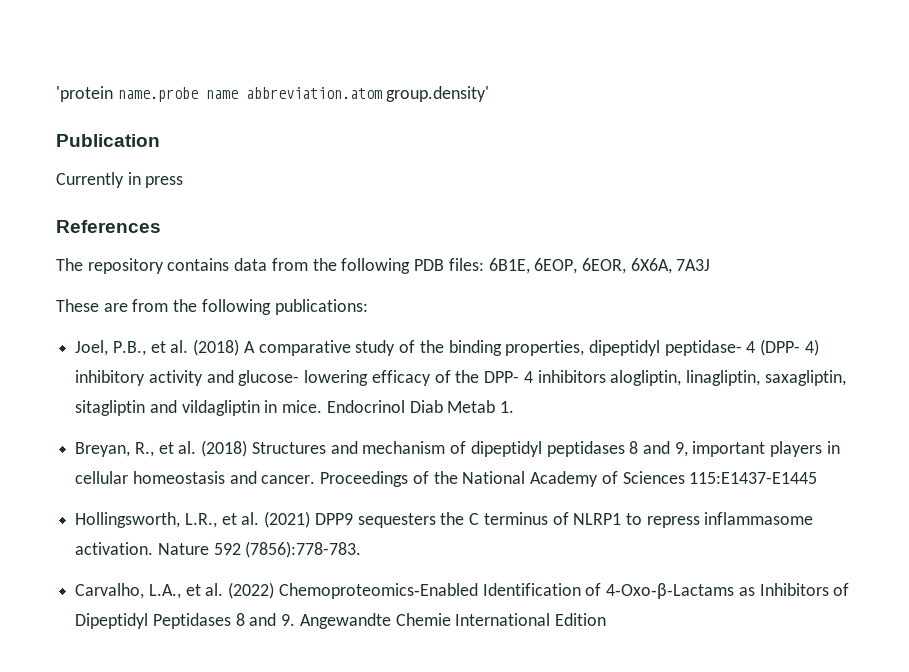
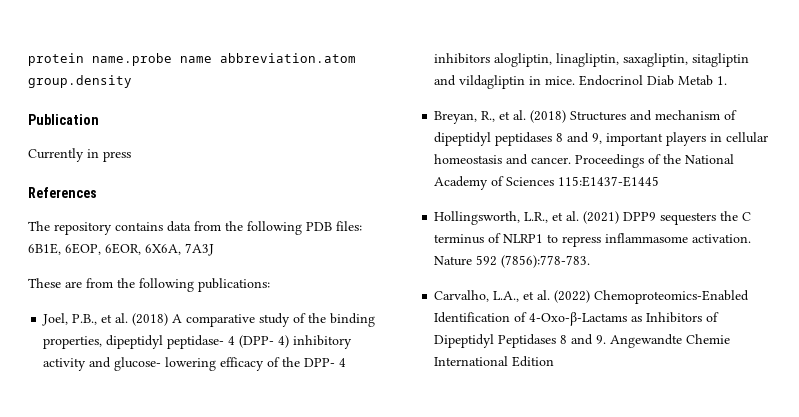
- 'protein name.probe name abbreviation.atom group.density'
+ protein name.probe name abbreviation.atom group.density

